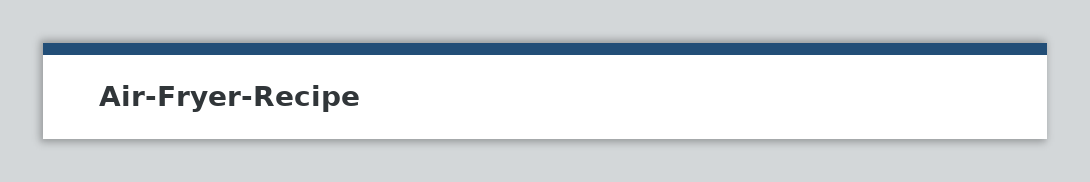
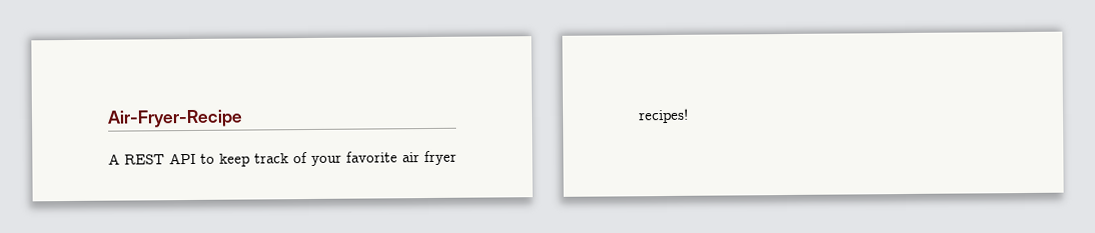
+ A REST API to keep track of your favorite air fryer recipes!

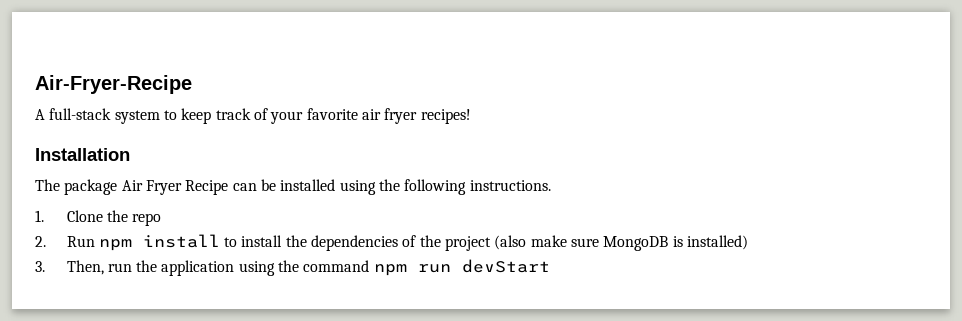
- A REST API to keep track of your favorite air fryer recipes!
+ A full-stack system to keep track of your favorite air fryer recipes!
+ Installation
+ The package Air Fryer Recipe can be installed using the following instructions.
+ 1. Clone the repo
+ 2. Run npm install to install the dependencies of the project (also make sure MongoDB is installed)
+ 3. Then, run the application using the command npm run devStart

